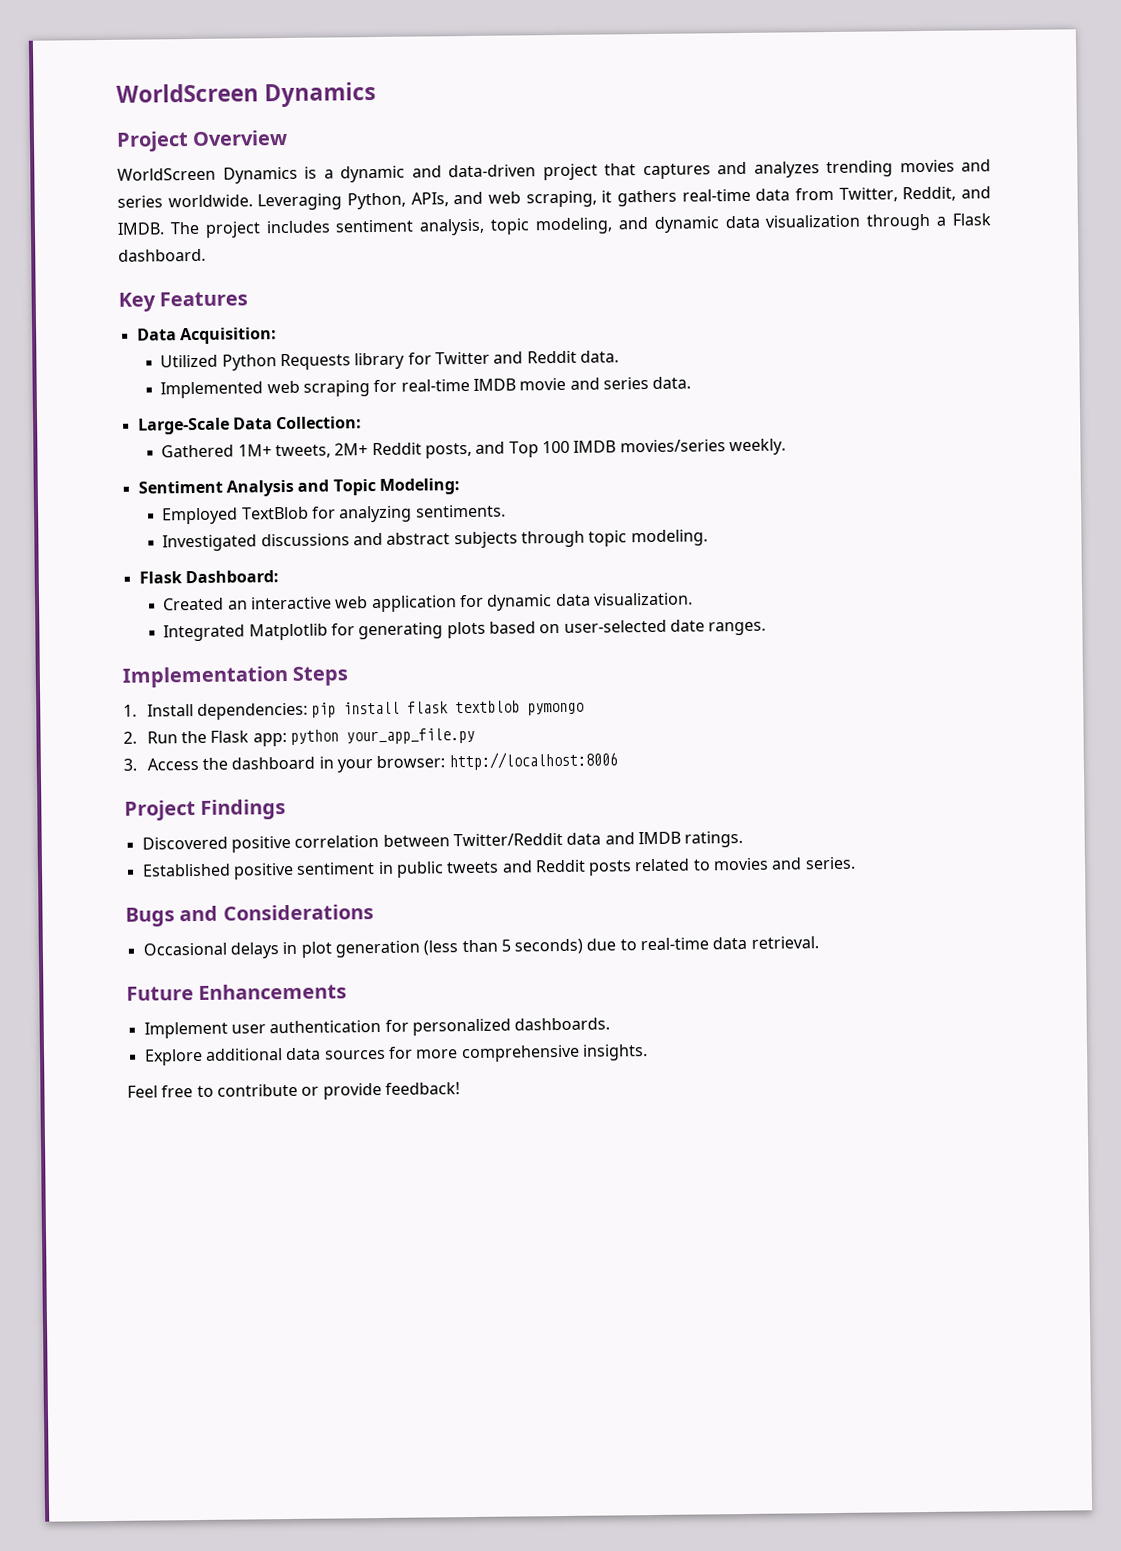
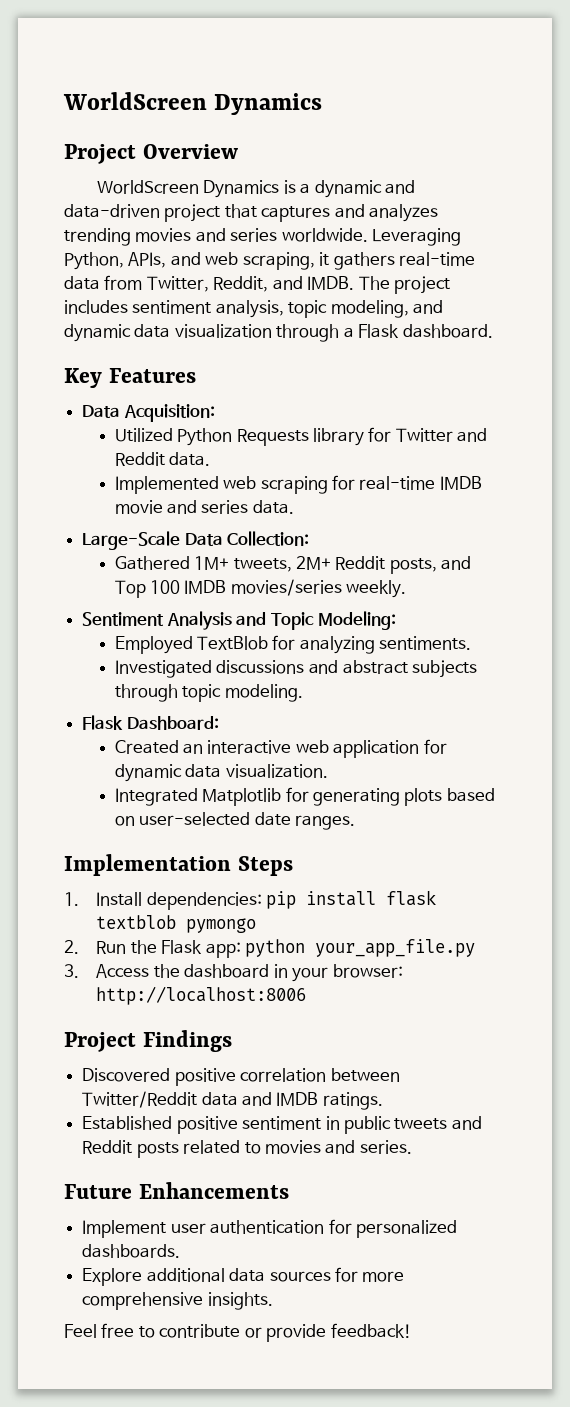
- Bugs and Considerations
- Occasional delays in plot generation (less than 5 seconds) due to real-time data retrieval.

